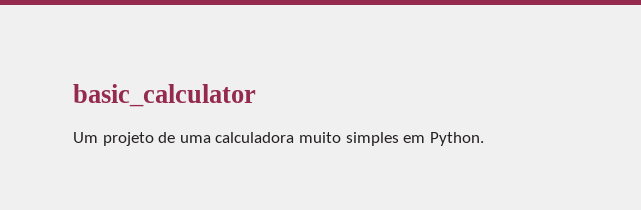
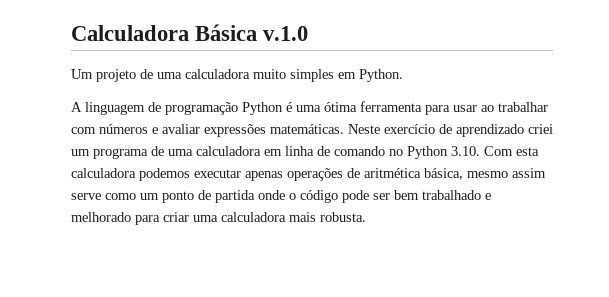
- basic_calculator
+ Calculadora Básica v.1.0
+ A linguagem de programação Python é uma ótima ferramenta para usar ao trabalhar com números e avaliar expressões matemáticas. Neste exercício de aprendizado criei um programa de uma calculadora em linha de comando no Python 3.10. Com esta calculadora podemos executar apenas operações de aritmética básica, mesmo assim serve como um ponto de partida onde o código pode ser bem trabalhado e melhorado para criar uma calculadora mais robusta.

